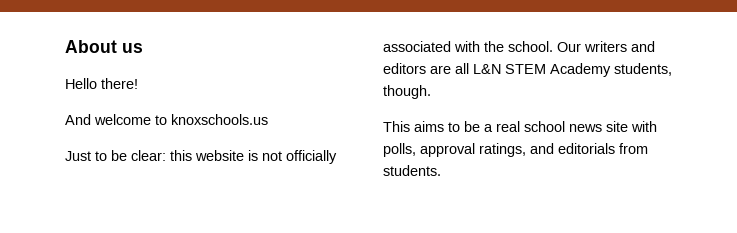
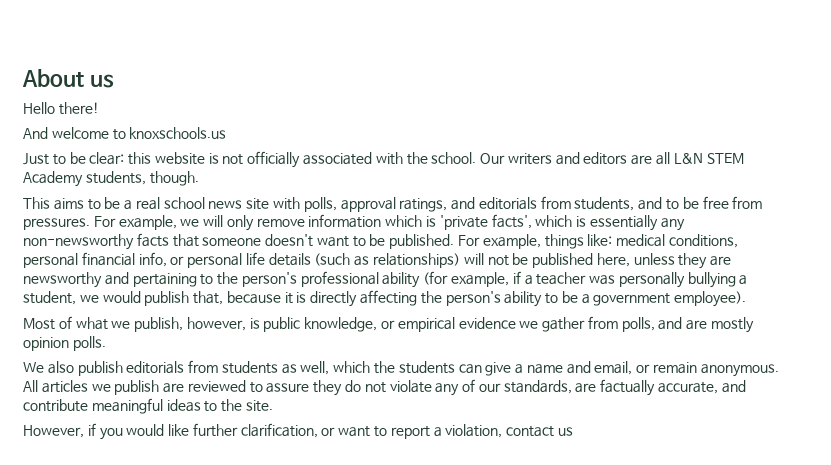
- This aims to be a real school news site with polls, approval ratings, and editorials from students.
+ This aims to be a real school news site with polls, approval ratings, and editorials from students, and to be free from pressures. For example, we will only remove information which is 'private facts', which is essentially any non-newsworthy facts that someone doesn't want to be published. For example, things like: medical conditions, personal financial info, or personal life details (such as relationships) will not be published here, unless they are newsworthy and pertaining to the person's professional ability (for example, if a teacher was personally bullying a student, we would publish that, because it is directly affecting the person's ability to be a government employee).
+ Most of what we publish, however, is public knowledge, or empirical evidence we gather from polls, and are mostly opinion polls.
+ We also publish editorials from students as well, which the students can give a name and email, or remain anonymous. All articles we publish are reviewed to assure they do not violate any of our standards, are factually accurate, and contribute meaningful ideas to the site.
+ However, if you would like further clarification, or want to report a violation, contact us

